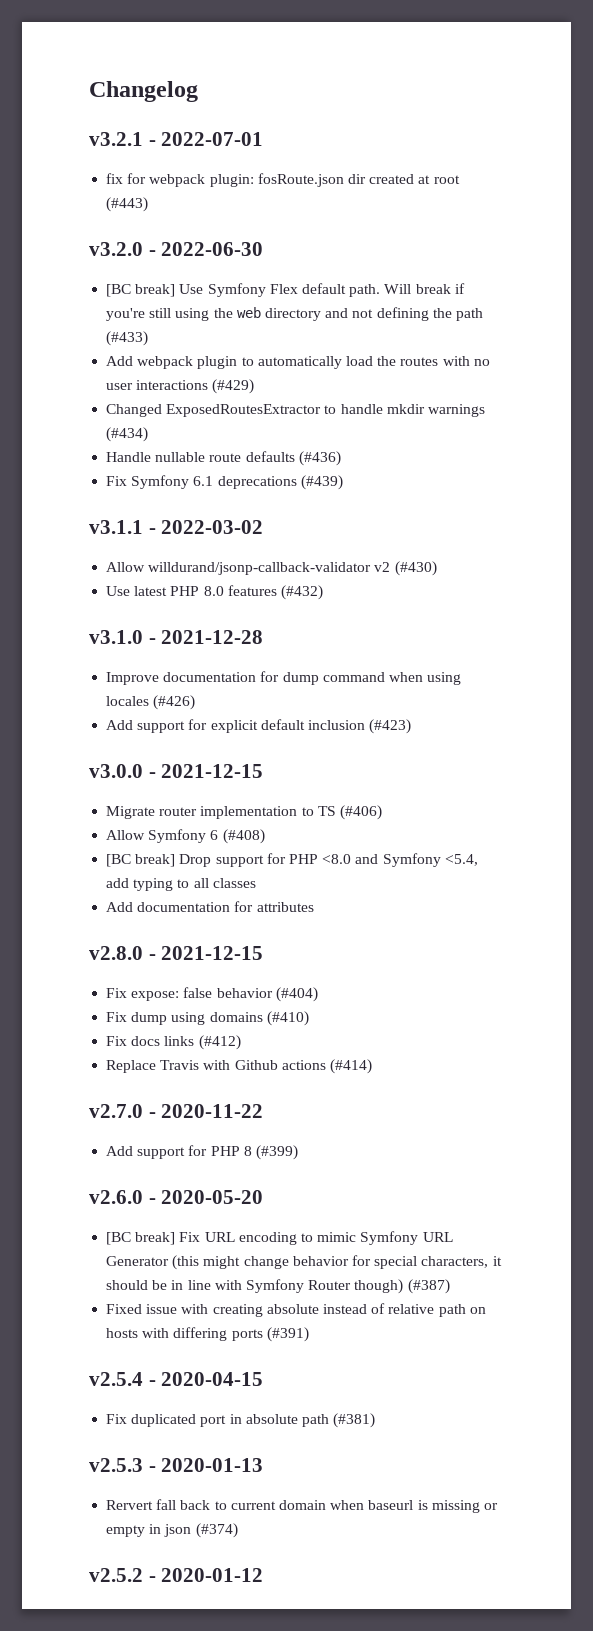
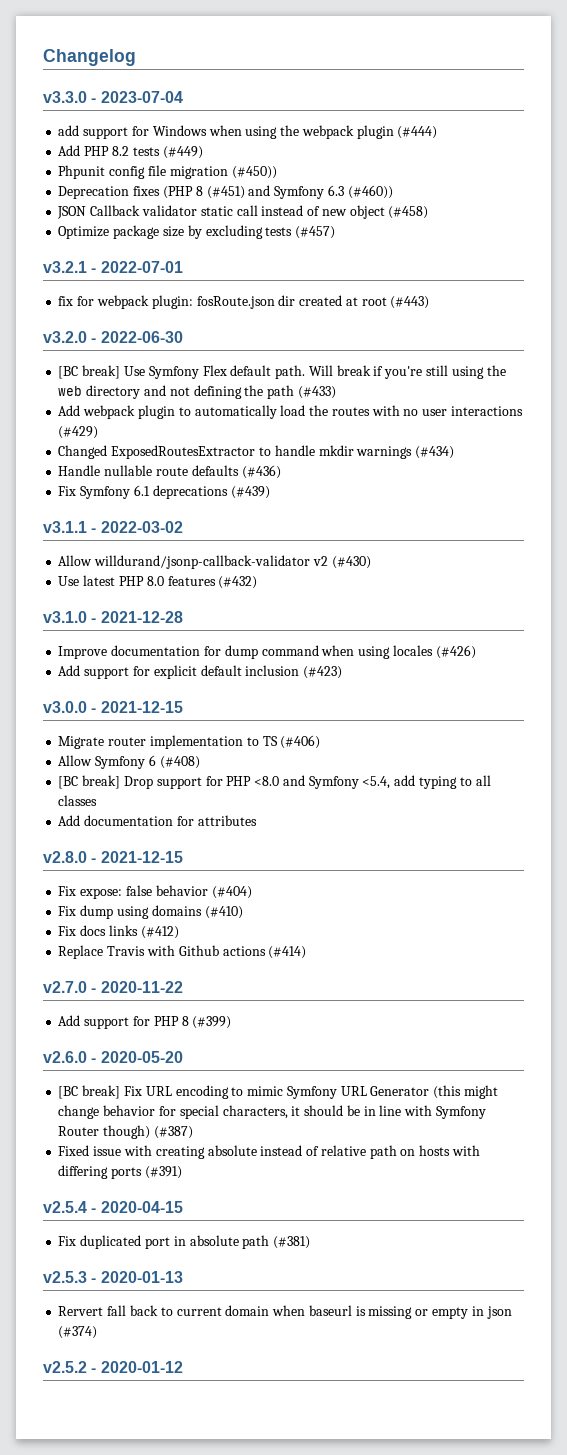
+ v3.3.0 - 2023-07-04
+ add support for Windows when using the webpack plugin (#444)
+ Add PHP 8.2 tests (#449)
+ Phpunit config file migration (#450))
+ Deprecation fixes (PHP 8 (#451) and Symfony 6.3 (#460))
+ JSON Callback validator static call instead of new object (#458)
+ Optimize package size by excluding tests (#457)

